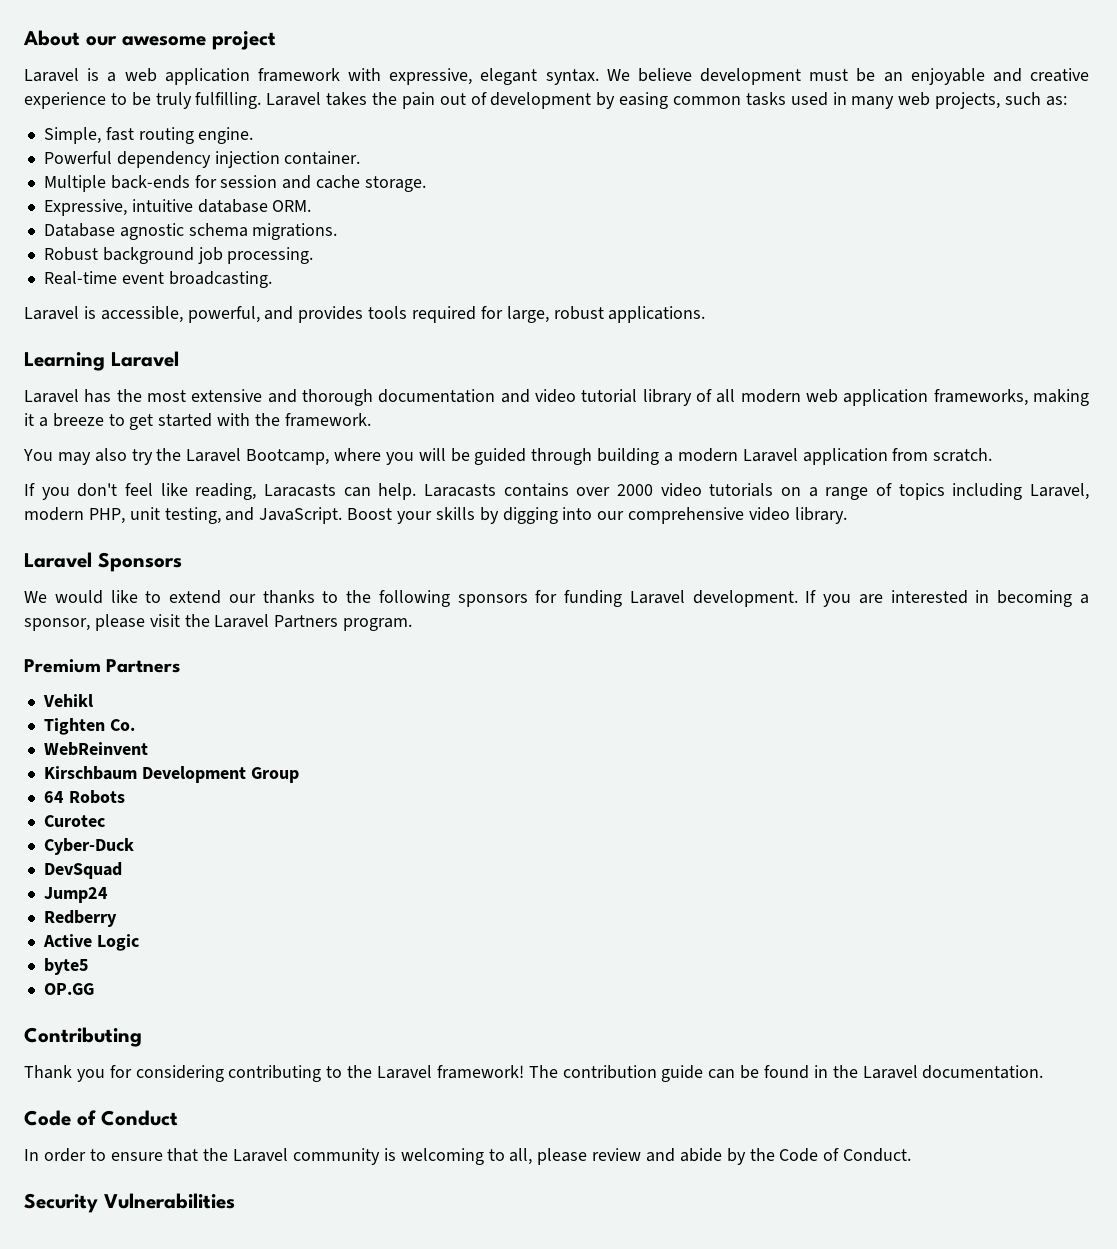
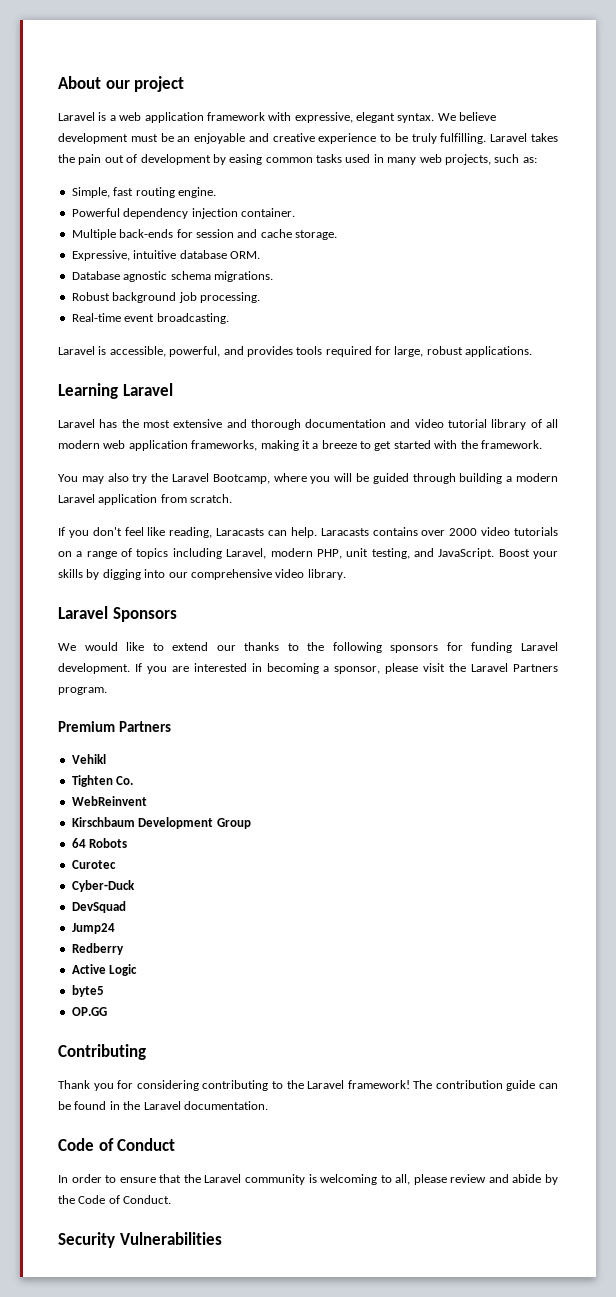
- About our awesome project
+ About our project

